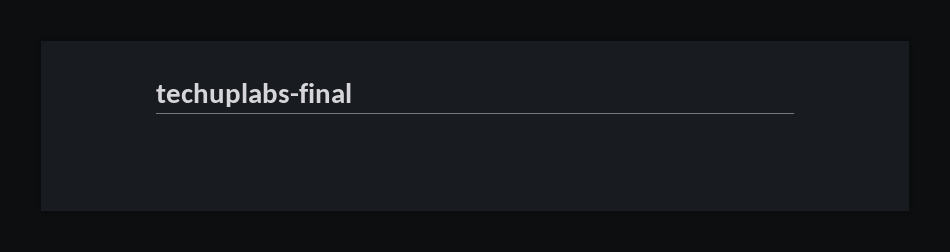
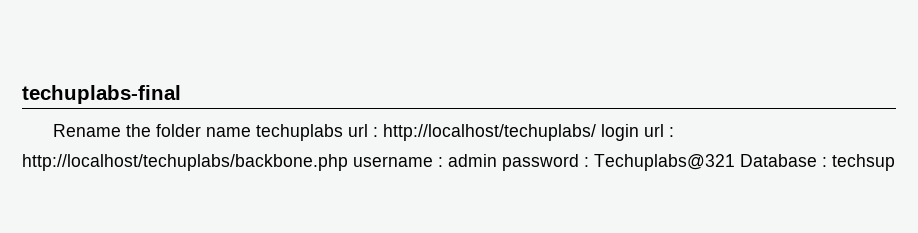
+ Rename the folder name techuplabs url : http://localhost/techuplabs/ login url : http://localhost/techuplabs/backbone.php username : admin password : Techuplabs@321 Database : techsup

